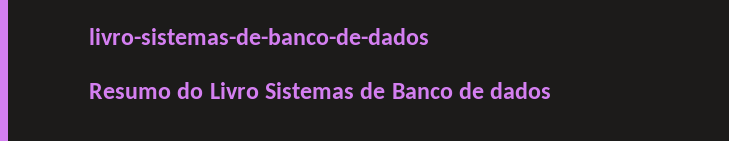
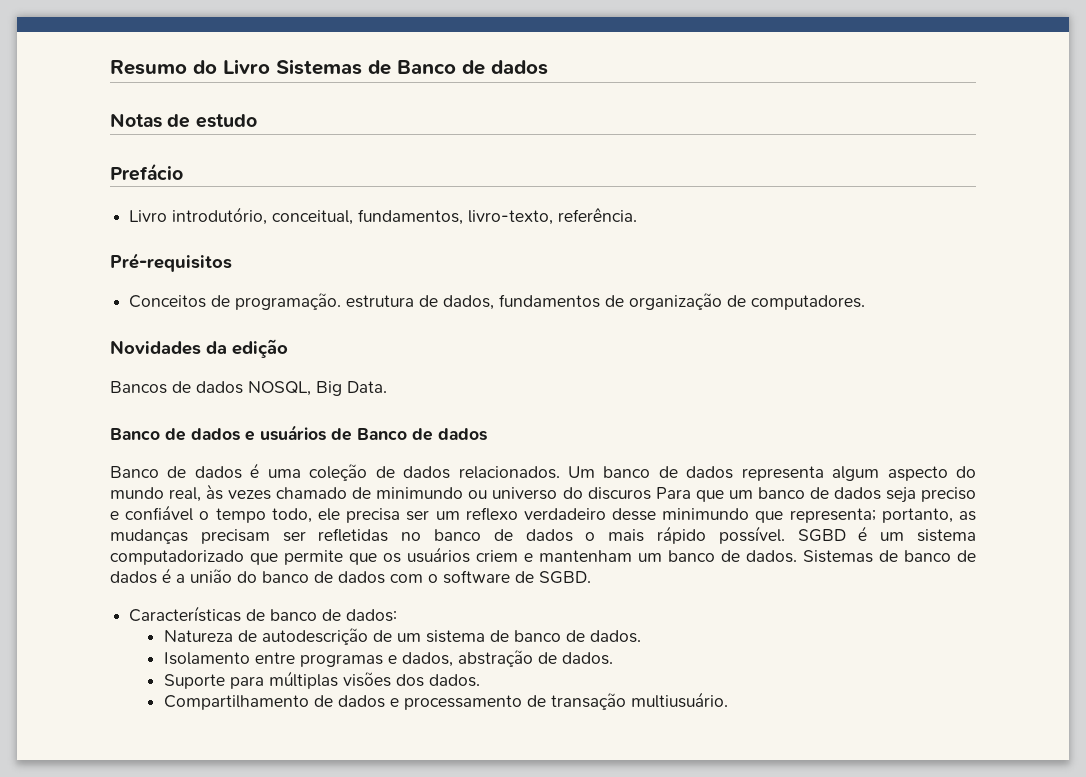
- livro-sistemas-de-banco-de-dados
+ Notas de estudo
+ Prefácio
+ Livro introdutório, conceitual, fundamentos, livro-texto, referência.
+ Pré-requisitos
+ Conceitos de programação. estrutura de dados, fundamentos de organização de computadores.
+ Novidades da edição
+ Bancos de dados NOSQL, Big Data.
+ Banco de dados e usuários de Banco de dados
+ Banco de dados é uma coleção de dados relacionados. Um banco de dados representa algum aspecto do mundo real, às vezes chamado de minimundo ou universo do discuros Para que um banco de dados seja preciso e confiável o tempo todo, ele precisa ser um reflexo verdadeiro desse minimundo que representa; portanto, as mudanças precisam ser refletidas no banco de dados o mais rápido possível. SGBD é um sistema computadorizado que permite que os usuários criem e mantenham um banco de dados. Sistemas de banco de dados é a união do banco de dados com o software de SGBD.
+ Características de banco de dados:
+ Natureza de autodescrição de um sistema de banco de dados.
+ Isolamento entre programas e dados, abstração de dados.
+ Suporte para múltiplas visões dos dados.
+ Compartilhamento de dados e processamento de transação multiusuário.

